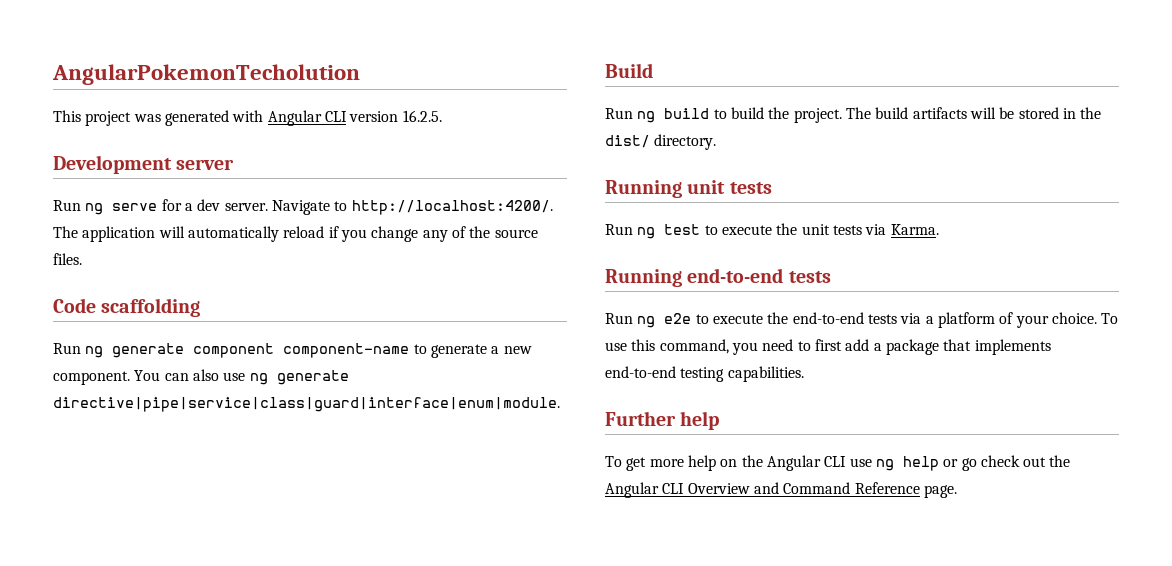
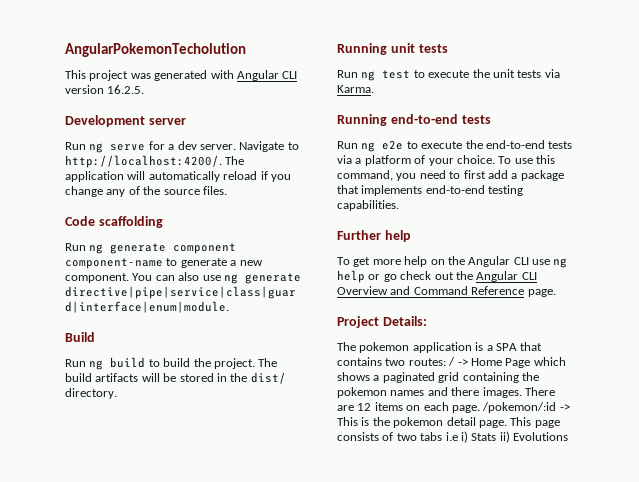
+ Project Details:
+ The pokemon application is a SPA that contains two routes: / -> Home Page which shows a paginated grid containing the pokemon names and there images. There are 12 items on each page. /pokemon/:id -> This is the pokemon detail page. This page consists of two tabs i.e i) Stats ii) Evolutions

